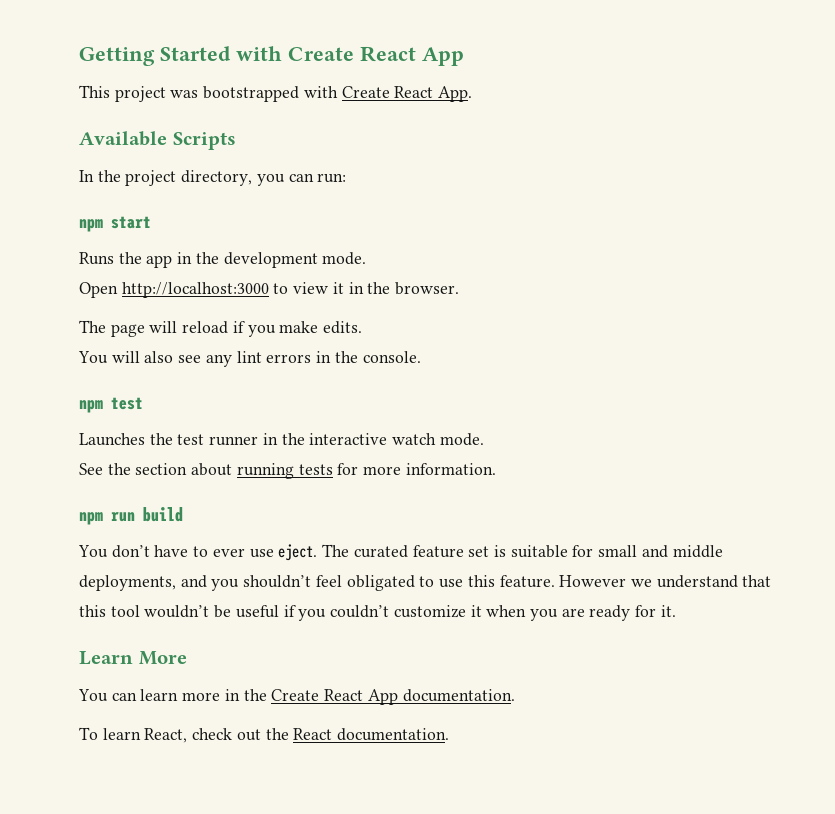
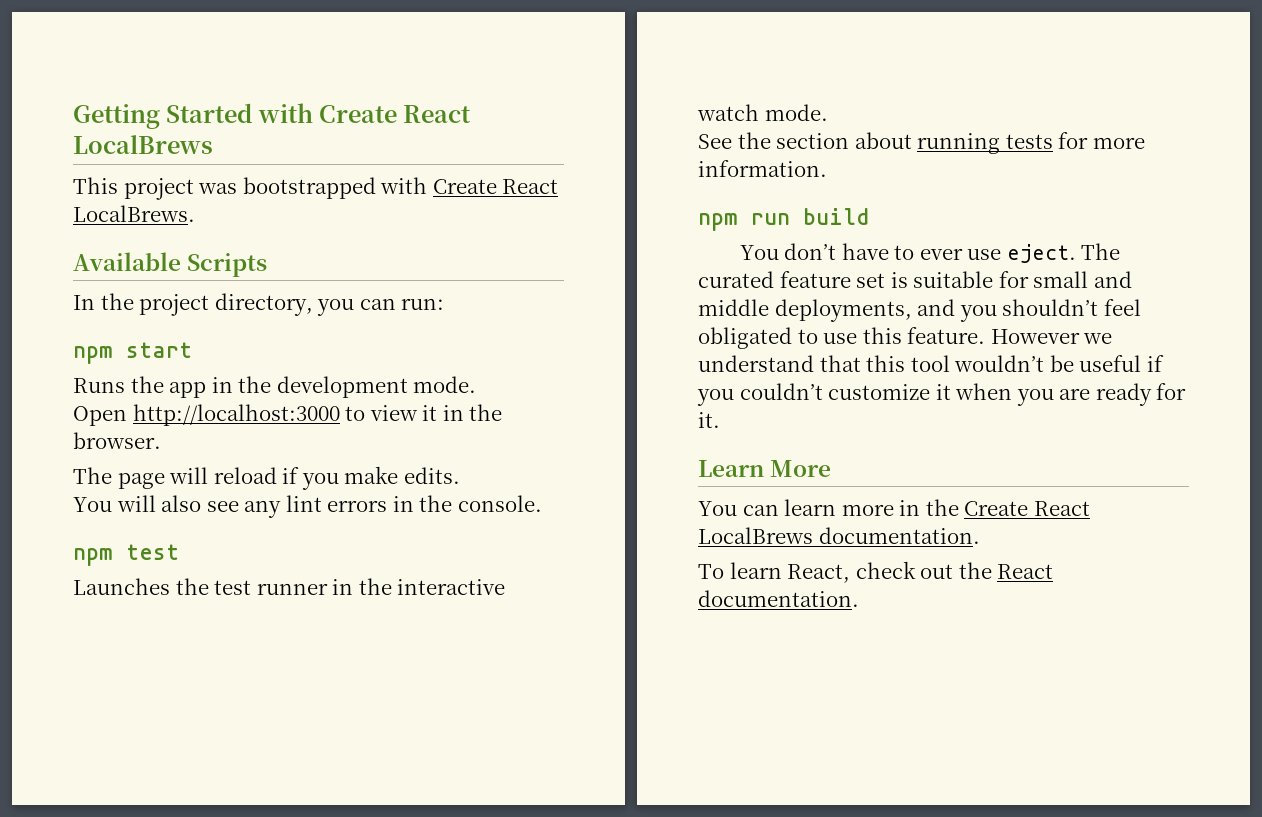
- Getting Started with Create React App
+ Getting Started with Create React LocalBrews
- This project was bootstrapped with Create React App.
+ This project was bootstrapped with Create React LocalBrews.
- You can learn more in the Create React App documentation.
+ You can learn more in the Create React LocalBrews documentation.

